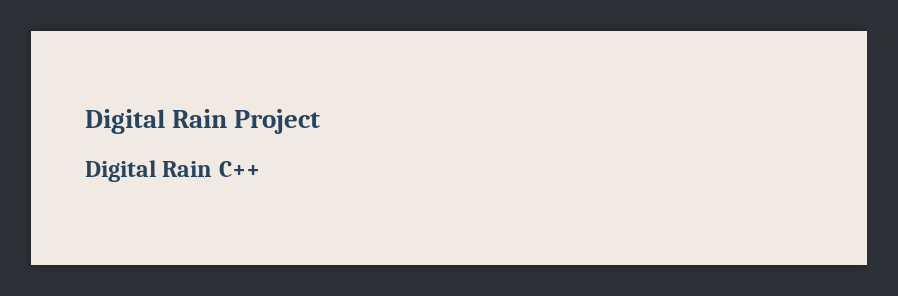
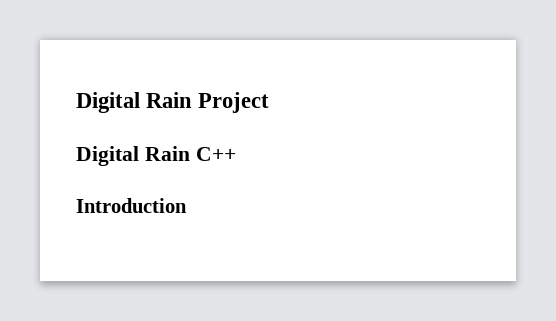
+ Introduction

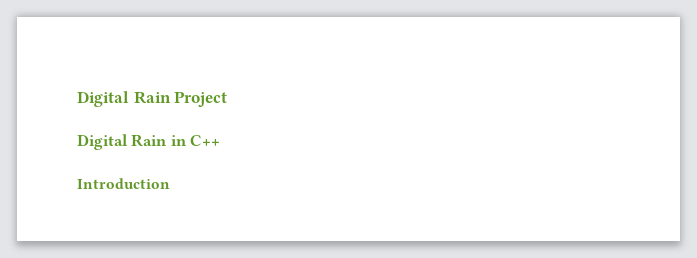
- Digital Rain C++
+ Digital Rain in C++

